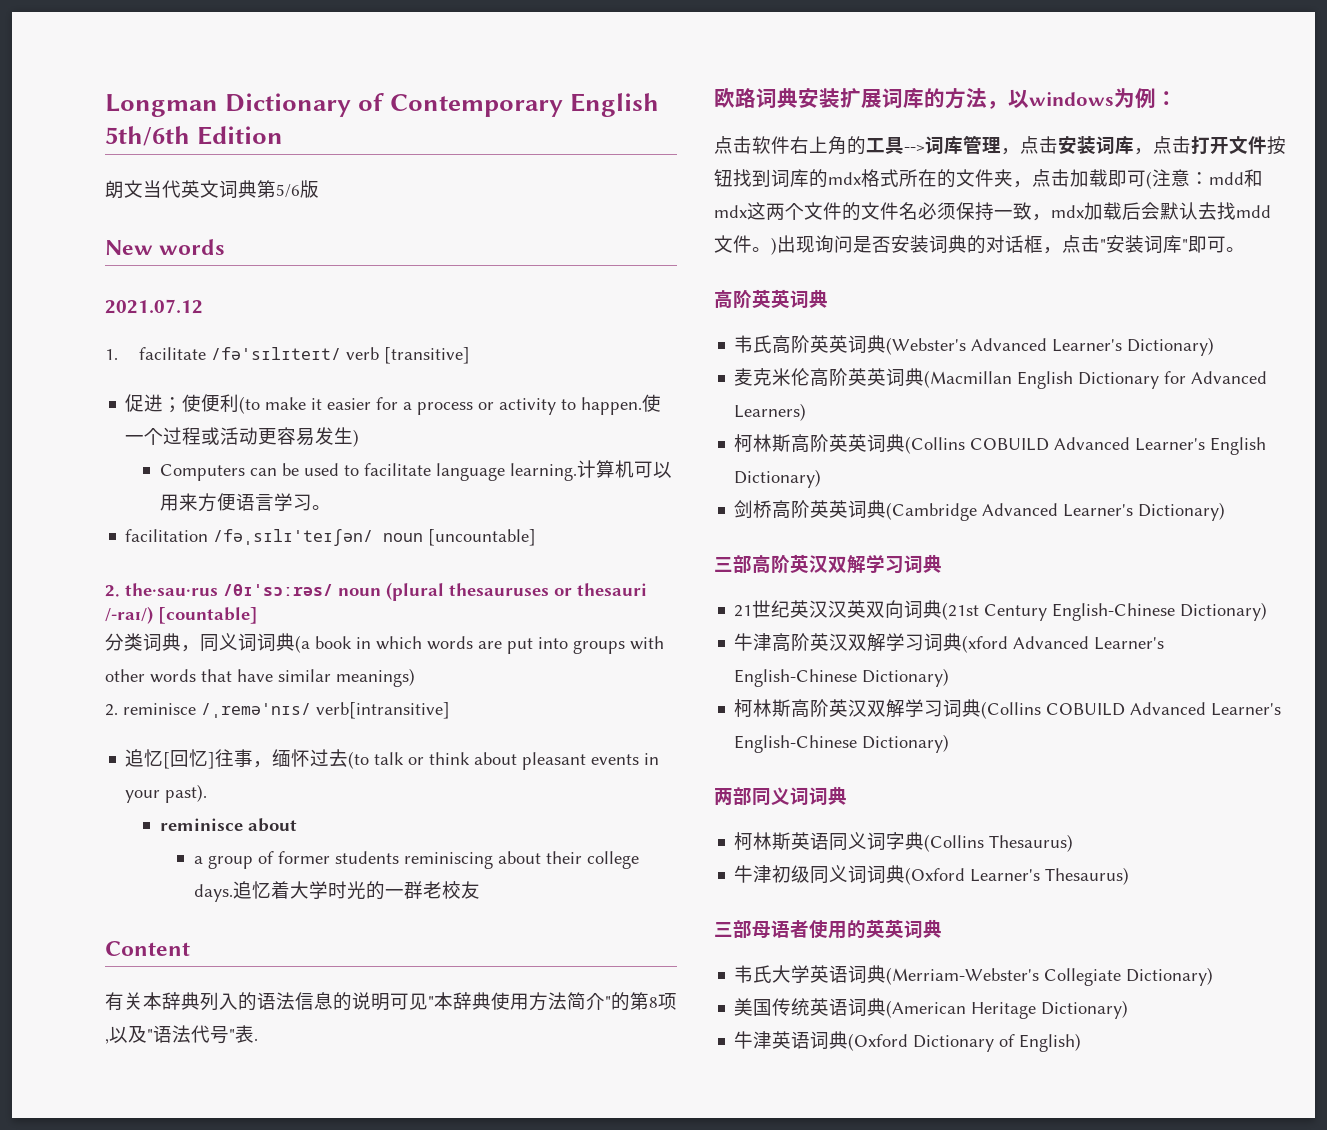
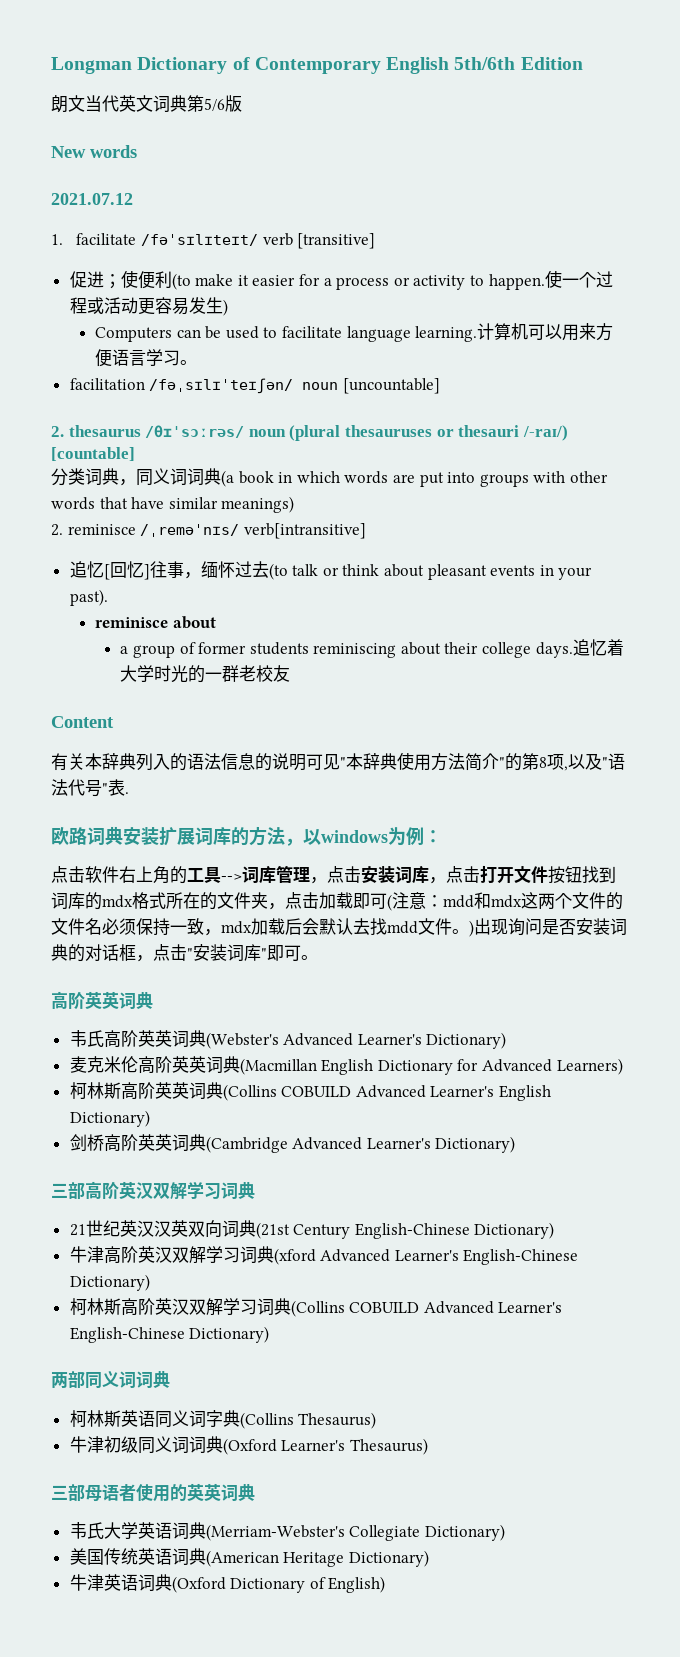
- 2. the‧sau‧rus /θɪˈsɔːrəs/ noun (plural thesauruses or thesauri /-raɪ/) [countable]
+ 2. thesaurus /θɪˈsɔːrəs/ noun (plural thesauruses or thesauri /-raɪ/) [countable]

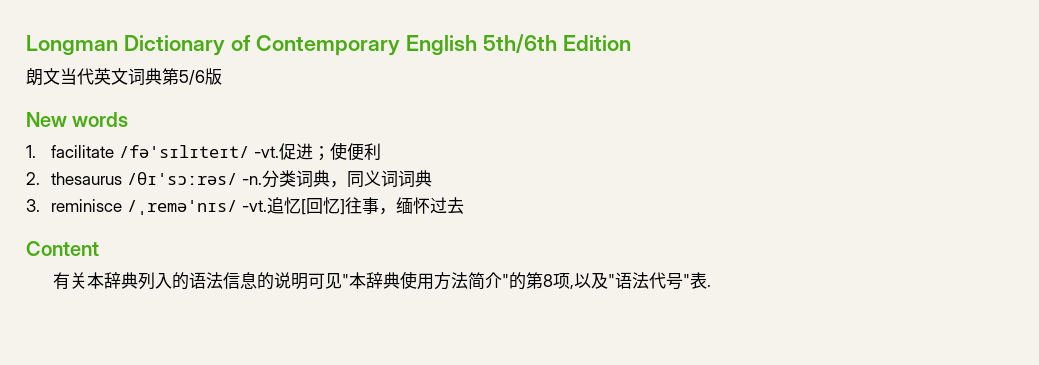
- 2021.07.12
- 1. facilitate /fəˈsɪlɪteɪt/ verb [transitive]
- 促进；使便利(to make it easier for a process or activity to happen.使一个过程或活动更容易发生)
- Computers can be used to facilitate language learning.计算机可以用来方便语言学习。
- facilitation /fəˌsɪlɪˈteɪʃən/ noun [uncountable]
- 2. thesaurus /θɪˈsɔːrəs/ noun (plural thesauruses or thesauri /-raɪ/) [countable]
- 分类词典，同义词词典(a book in which words are put into groups with other words that have similar meanings)
- 2. reminisce /ˌreməˈnɪs/ verb[intransitive]
- 追忆[回忆]往事，缅怀过去(to talk or think about pleasant events in your past).
- reminisce about
- a group of former students reminiscing about their college days.追忆着大学时光的一群老校友
+ 1. facilitate /fəˈsɪlɪteɪt/ -vt.促进；使便利
+ 2. thesaurus /θɪˈsɔːrəs/ -n.分类词典，同义词词典
+ 3. reminisce /ˌreməˈnɪs/ -vt.追忆[回忆]往事，缅怀过去
- 欧路词典安装扩展词库的方法，以windows为例：
- 点击软件右上角的工具-->词库管理，点击安装词库，点击打开文件按钮找到词库的mdx格式所在的文件夹，点击加载即可(注意：mdd和mdx这两个文件的文件名必须保持一致，mdx加载后会默认去找mdd文件。)出现询问是否安装词典的对话框，点击"安装词库"即可。
- 高阶英英词典
- 韦氏高阶英英词典(Webster's Advanced Learner's Dictionary)
- 麦克米伦高阶英英词典(Macmillan English Dictionary for Advanced Learners)
- 柯林斯高阶英英词典(Collins COBUILD Advanced Learner's English Dictionary)
- 剑桥高阶英英词典(Cambridge Advanced Learner's Dictionary)
- 三部高阶英汉双解学习词典
- 21世纪英汉汉英双向词典(21st Century English-Chinese Dictionary)
- 牛津高阶英汉双解学习词典(xford Advanced Learner's English-Chinese Dictionary)
- 柯林斯高阶英汉双解学习词典(Collins COBUILD Advanced Learner's English-Chinese Dictionary)
- 两部同义词词典
- 柯林斯英语同义词字典(Collins Thesaurus)
- 牛津初级同义词词典(Oxford Learner's Thesaurus)
- 三部母语者使用的英英词典
- 韦氏大学英语词典(Merriam-Webster's Collegiate Dictionary)
- 美国传统英语词典(American Heritage Dictionary)
- 牛津英语词典(Oxford Dictionary of English)

